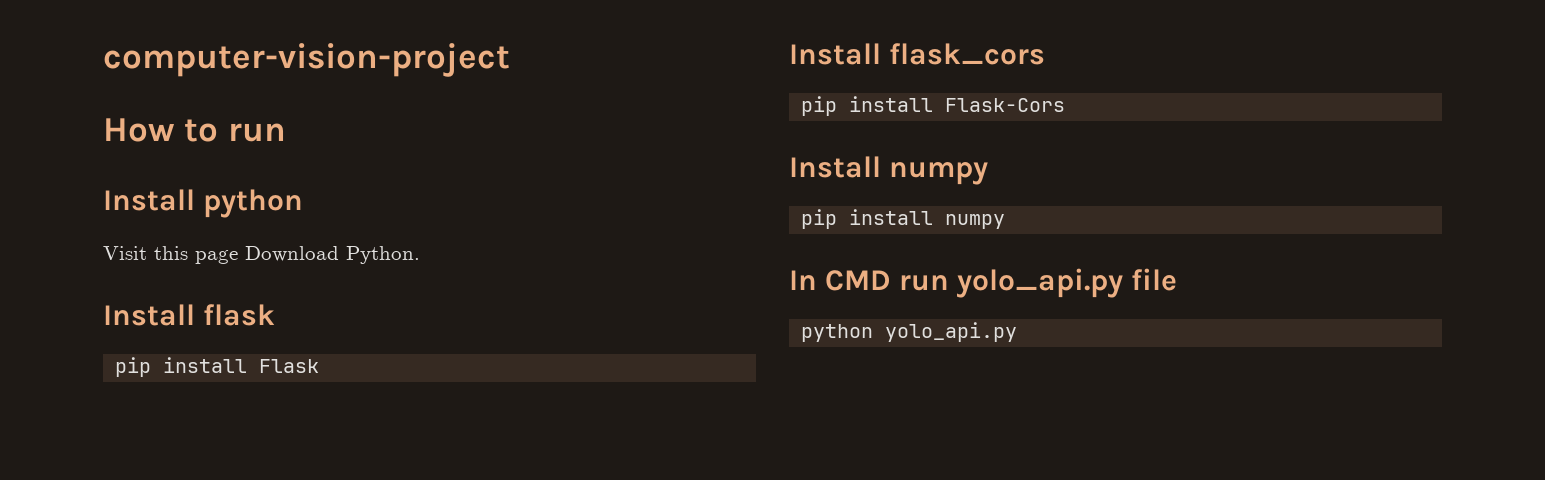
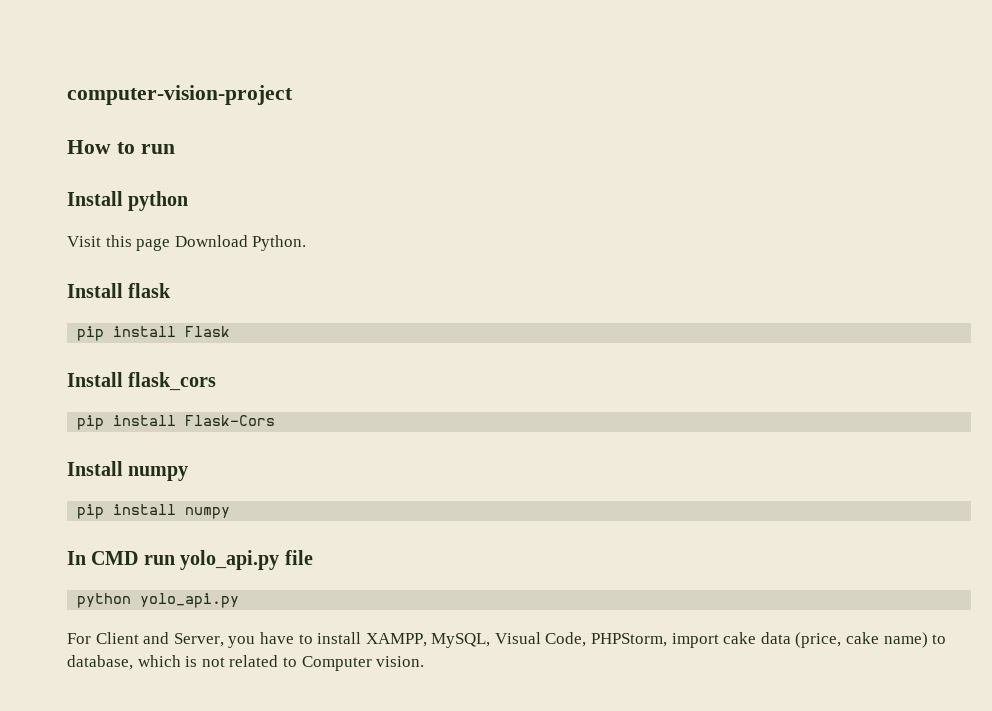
+ For Client and Server, you have to install XAMPP, MySQL, Visual Code, PHPStorm, import cake data (price, cake name) to database, which is not related to Computer vision.

